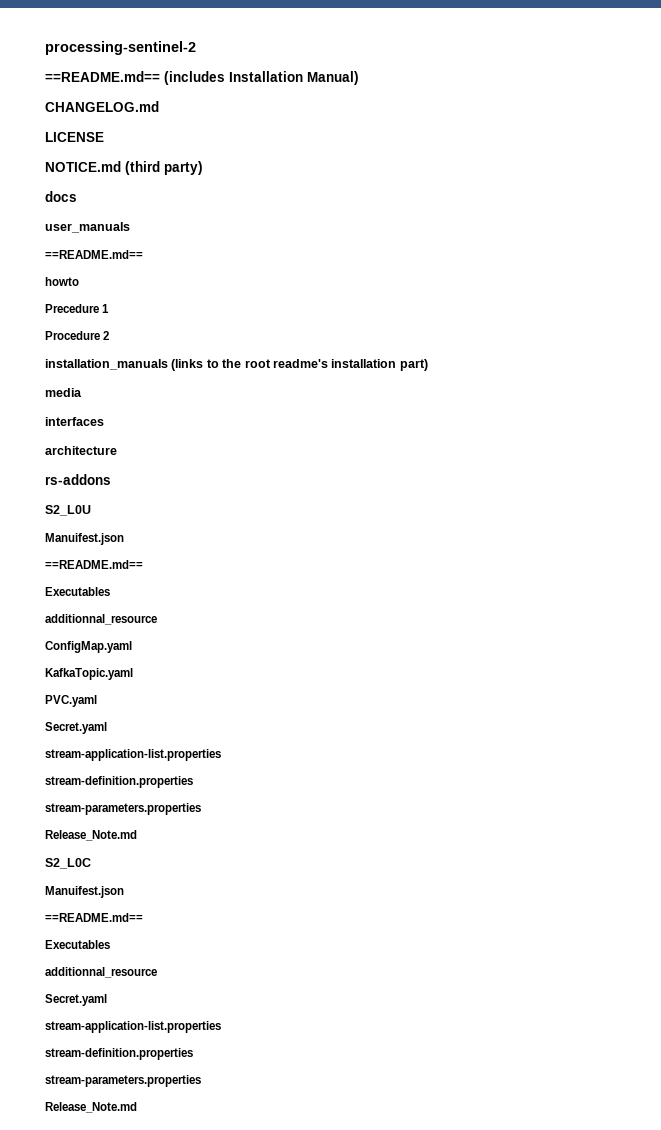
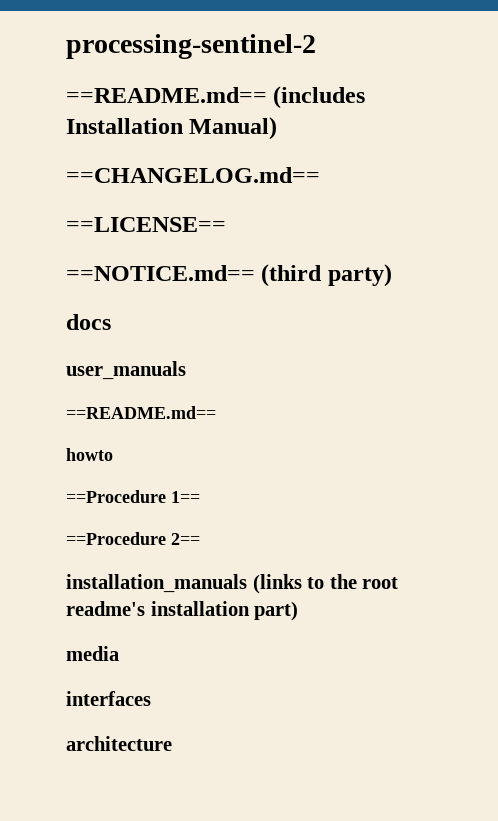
- CHANGELOG.md
- LICENSE
- NOTICE.md (third party)
+ ==CHANGELOG.md==
+ ==LICENSE==
+ ==NOTICE.md== (third party)
- Precedure 1
- Procedure 2
+ ==Procedure 1==
+ ==Procedure 2==
- rs-addons
- S2_L0U
- Manuifest.json
- ==README.md==
- Executables
- additionnal_resource
- ConfigMap.yaml
- KafkaTopic.yaml
- PVC.yaml
- Secret.yaml
- stream-application-list.properties
- stream-definition.properties
- stream-parameters.properties
- Release_Note.md
- S2_L0C
- Manuifest.json
- ==README.md==
- Executables
- additionnal_resource
- Secret.yaml
- stream-application-list.properties
- stream-definition.properties
- stream-parameters.properties
- Release_Note.md

